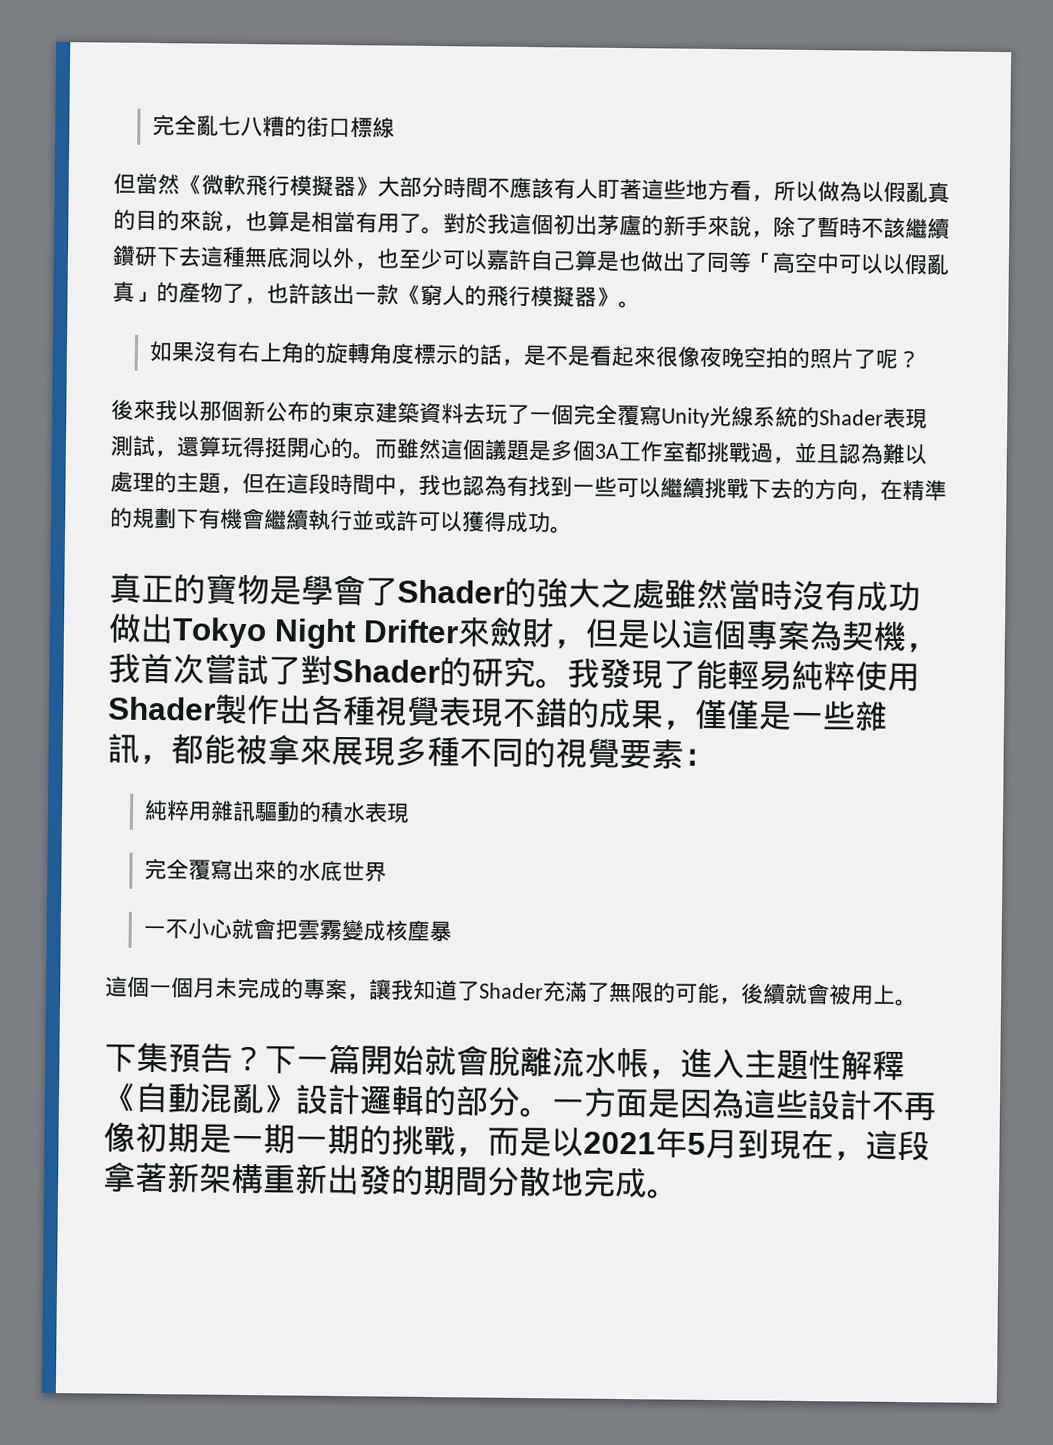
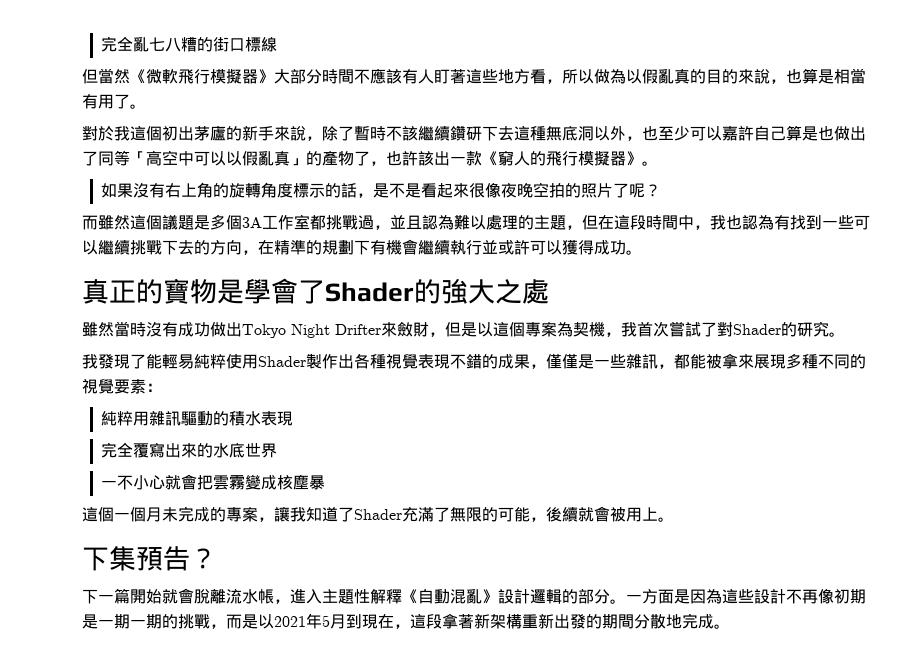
- 但當然《微軟飛行模擬器》大部分時間不應該有人盯著這些地方看，所以做為以假亂真的目的來說，也算是相當有用了。對於我這個初出茅廬的新手來說，除了暫時不該繼續鑽研下去這種無底洞以外，也至少可以嘉許自己算是也做出了同等「高空中可以以假亂真」的產物了，也許該出一款《窮人的飛行模擬器》。
+ 但當然《微軟飛行模擬器》大部分時間不應該有人盯著這些地方看，所以做為以假亂真的目的來說，也算是相當有用了。
+ 對於我這個初出茅廬的新手來說，除了暫時不該繼續鑽研下去這種無底洞以外，也至少可以嘉許自己算是也做出了同等「高空中可以以假亂真」的產物了，也許該出一款《窮人的飛行模擬器》。
- 後來我以那個新公布的東京建築資料去玩了一個完全覆寫Unity光線系統的Shader表現測試，還算玩得挺開心的。
- 真正的寶物是學會了Shader的強大之處雖然當時沒有成功做出Tokyo Night Drifter來斂財，但是以這個專案為契機，我首次嘗試了對Shader的研究。我發現了能輕易純粹使用Shader製作出各種視覺表現不錯的成果，僅僅是一些雜訊，都能被拿來展現多種不同的視覺要素：
+ 真正的寶物是學會了Shader的強大之處
+ 雖然當時沒有成功做出Tokyo Night Drifter來斂財，但是以這個專案為契機，我首次嘗試了對Shader的研究。
+ 我發現了能輕易純粹使用Shader製作出各種視覺表現不錯的成果，僅僅是一些雜訊，都能被拿來展現多種不同的視覺要素：
- 下集預告？下一篇開始就會脫離流水帳，進入主題性解釋《自動混亂》設計邏輯的部分。
+ 下集預告？
+ 下一篇開始就會脫離流水帳，進入主題性解釋《自動混亂》設計邏輯的部分。

